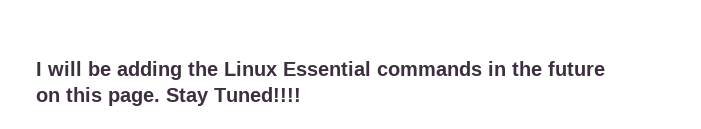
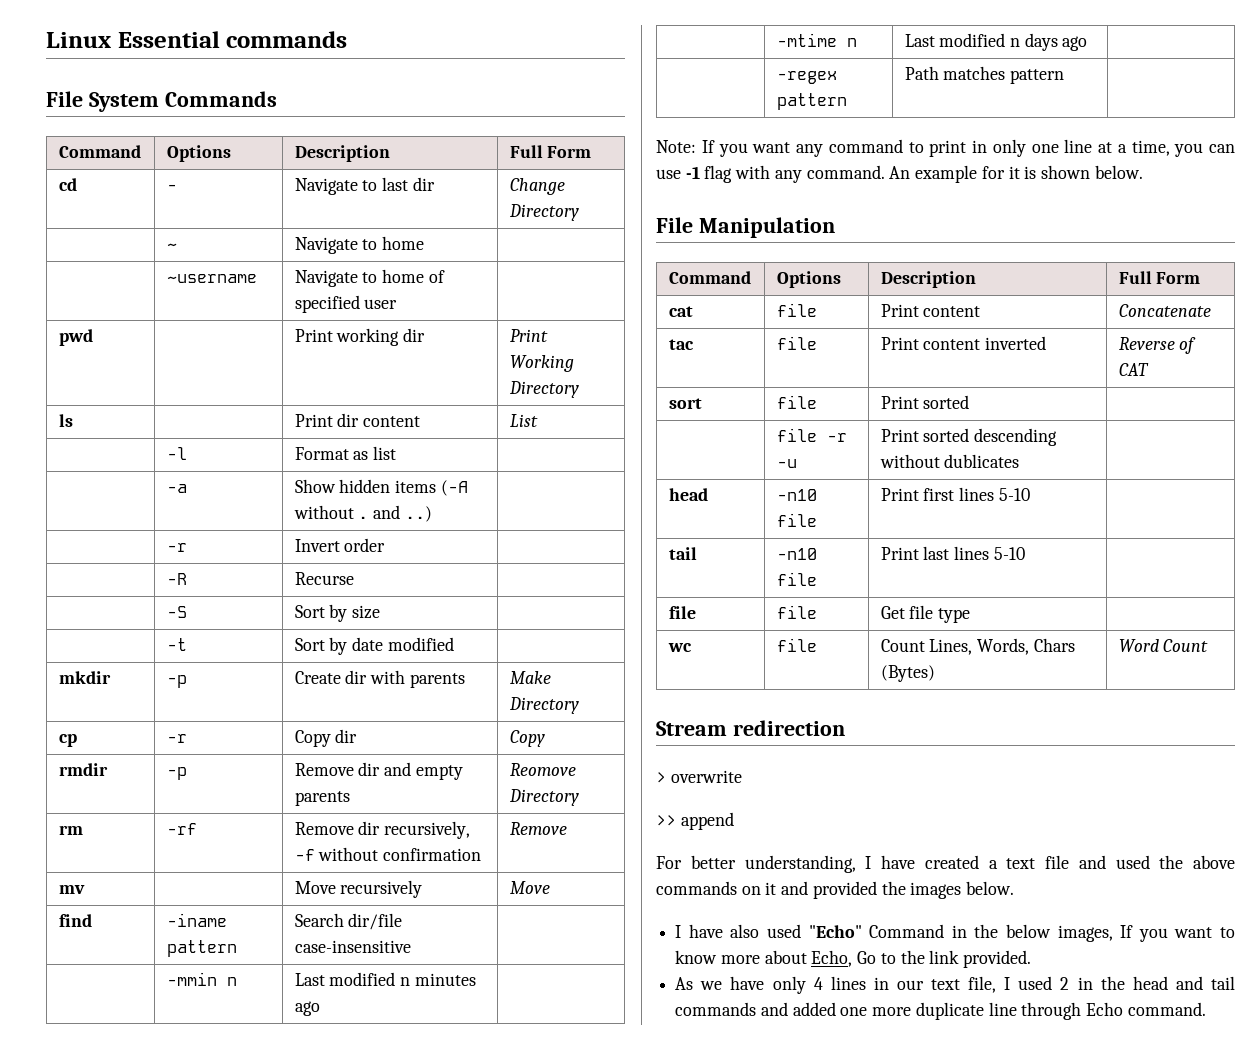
- I will be adding the Linux Essential commands in the future on this page. Stay Tuned!!!!
+ Linux Essential commands
+ File System Commands
+ Command | Options | Description | Full Form
+ cd | - | Navigate to last dir | Change Directory
+ | ~ | Navigate to home |
+ | ~username | Navigate to home of specified user |
+ pwd | | Print working dir | Print Working Directory
+ ls | | Print dir content | List
+ | -l | Format as list |
+ | -a | Show hidden items (-A without . and ..) |
+ | -r | Invert order |
+ | -R | Recurse |
+ | -S | Sort by size |
+ | -t | Sort by date modified |
+ mkdir | -p | Create dir with parents | Make Directory
+ cp | -r | Copy dir | Copy
+ rmdir | -p | Remove dir and empty parents | Reomove Directory
+ rm | -rf | Remove dir recursively, -f without confirmation | Remove
+ mv | | Move recursively | Move
+ find | -iname pattern | Search dir/file case-insensitive |
+ | -mmin n | Last modified n minutes ago |
+ | -mtime n | Last modified n days ago |
+ | -regex pattern | Path matches pattern |
+ Note: If you want any command to print in only one line at a time, you can use -1 flag with any command. An example for it is shown below.
+ File Manipulation
+ Command | Options | Description | Full Form
+ cat | file | Print content | Concatenate
+ tac | file | Print content inverted | Reverse of CAT
+ sort | file | Print sorted |
+ | file -r -u | Print sorted descending without dublicates |
+ head | -n10 file | Print first lines 5-10 |
+ tail | -n10 file | Print last lines 5-10 |
+ file | file | Get file type |
+ wc | file | Count Lines, Words, Chars (Bytes) | Word Count
+ Stream redirection
+ > overwrite
+ >> append
+ For better understanding, I have created a text file and used the above commands on it and provided the images below.
+ I have also used "Echo" Command in the below images, If you want to know more about Echo, Go to the link provided.
+ As we have only 4 lines in our text file, I used 2 in the head and tail commands and added one more duplicate line through Echo command.

